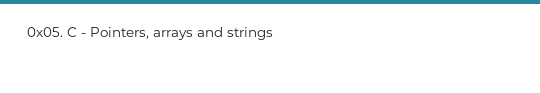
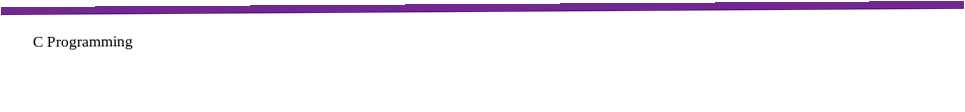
- 0x05. C - Pointers, arrays and strings
+ C Programming

